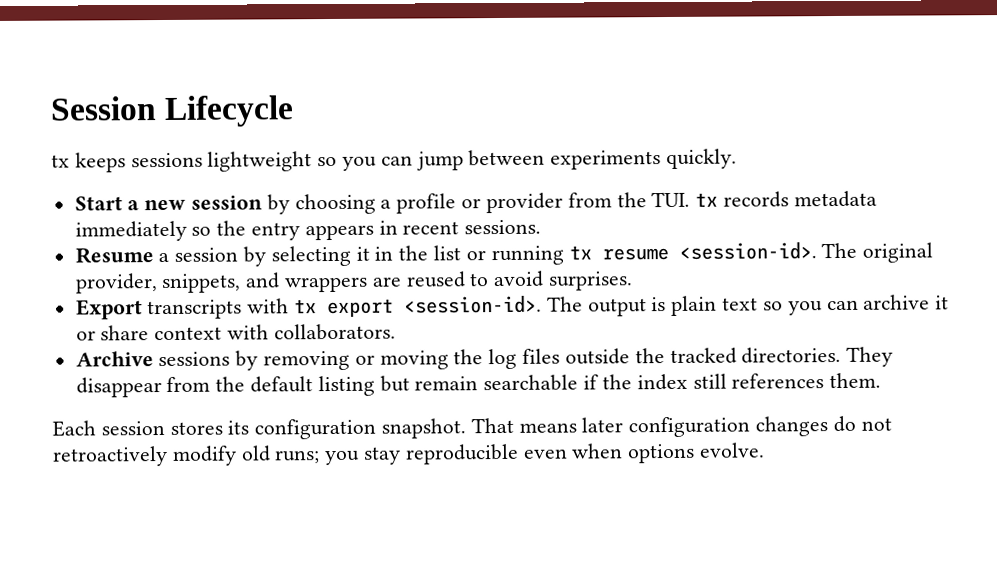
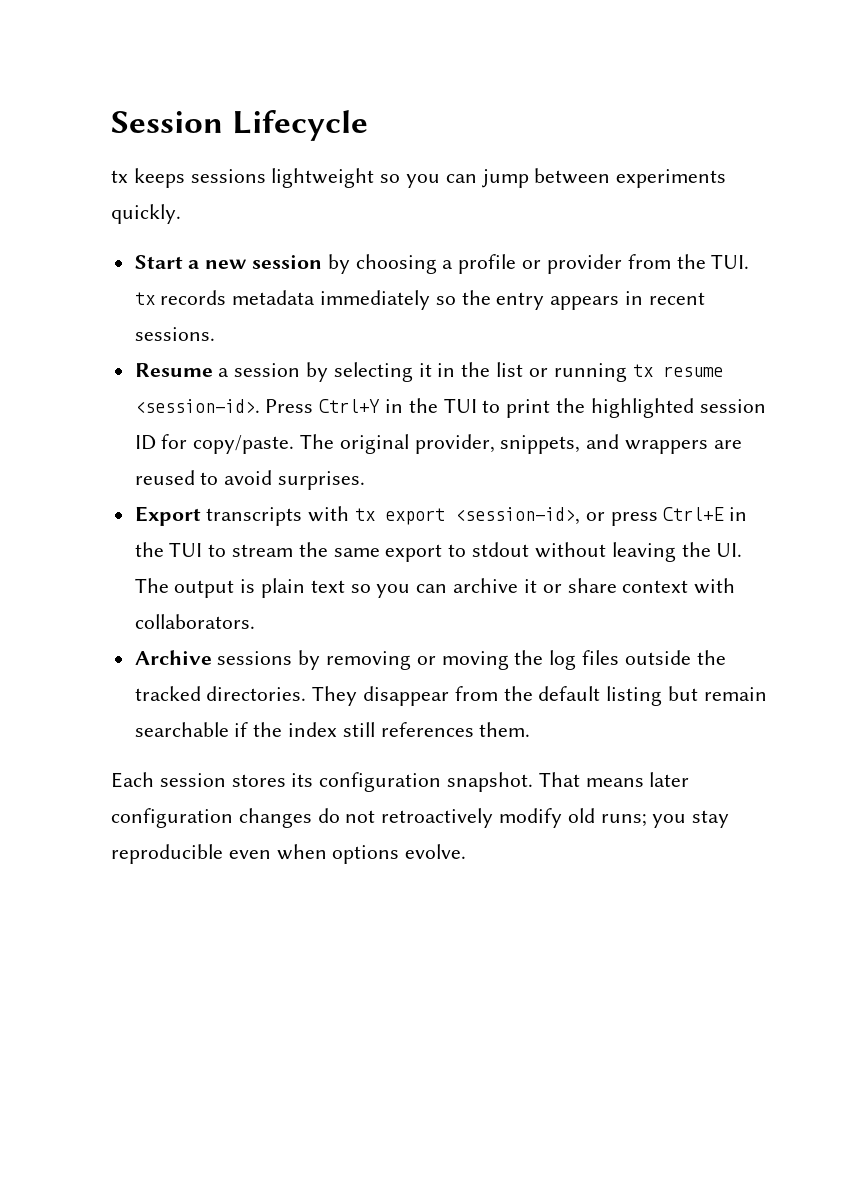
+ Press Ctrl+Y in the TUI to print the highlighted session ID for copy/paste.
- Export transcripts with tx export <session-id>. The output is plain text so you can archive it or share context with collaborators.
+ Export transcripts with tx export <session-id>, or press Ctrl+E in the TUI to stream the same export to stdout without leaving the UI. The output is plain text so you can archive it or share context with collaborators.

